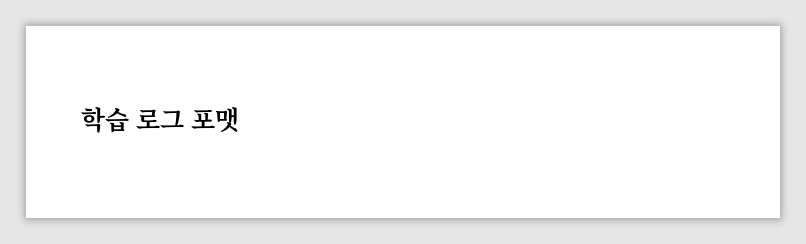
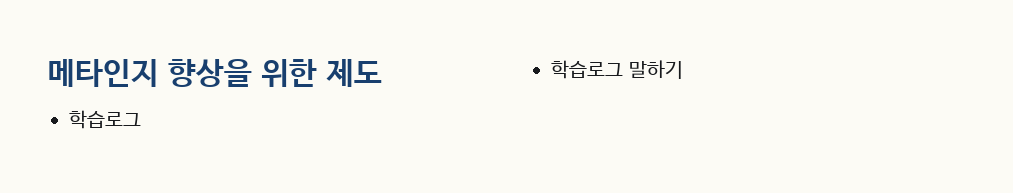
- 학습 로그 포맷
+ 메타인지 향상을 위한 제도
+ 학습로그
+ 학습로그 말하기

